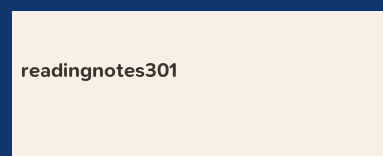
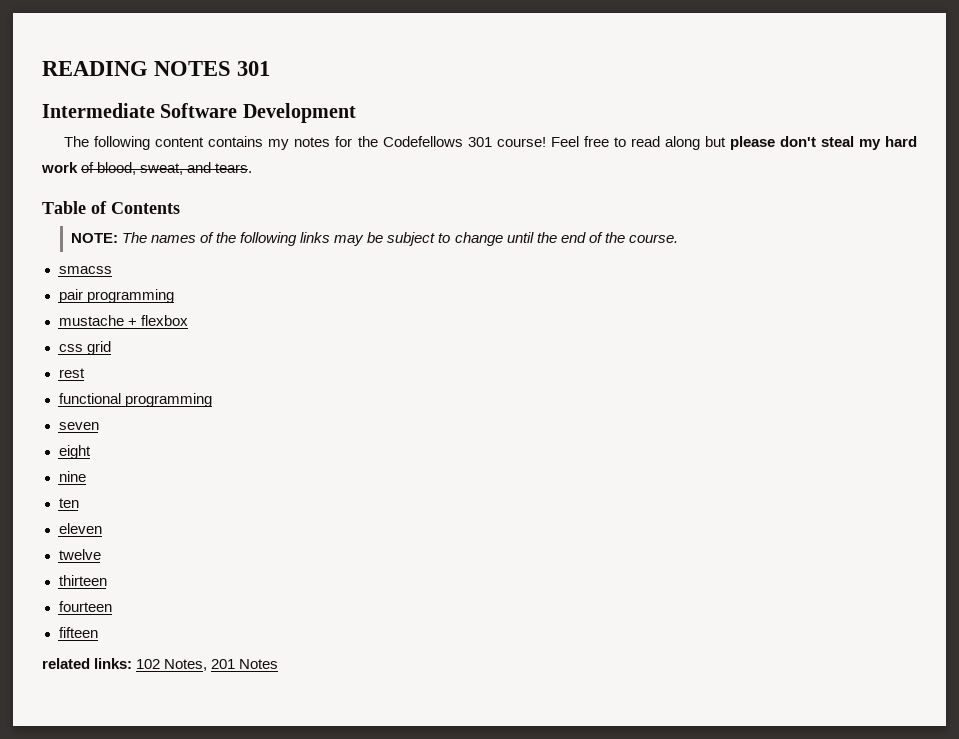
- readingnotes301
+ READING NOTES 301
+ Intermediate Software Development
+ The following content contains my notes for the Codefellows 301 course! Feel free to read along but please don't steal my hard work of blood, sweat, and tears.
+ Table of Contents
+ NOTE: The names of the following links may be subject to change until the end of the course.
+ smacss
+ pair programming
+ mustache + flexbox
+ css grid
+ rest
+ functional programming
+ seven
+ eight
+ nine
+ ten
+ eleven
+ twelve
+ thirteen
+ fourteen
+ fifteen
+ related links: 102 Notes, 201 Notes

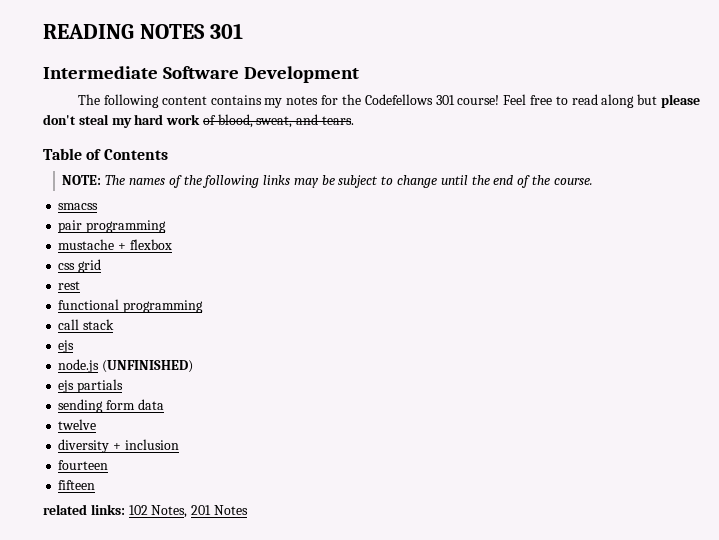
- seven
- eight
- nine
- ten
- eleven
+ call stack
+ ejs
+ node.js (UNFINISHED)
+ ejs partials
+ sending form data
  twelve
- thirteen
+ diversity + inclusion

